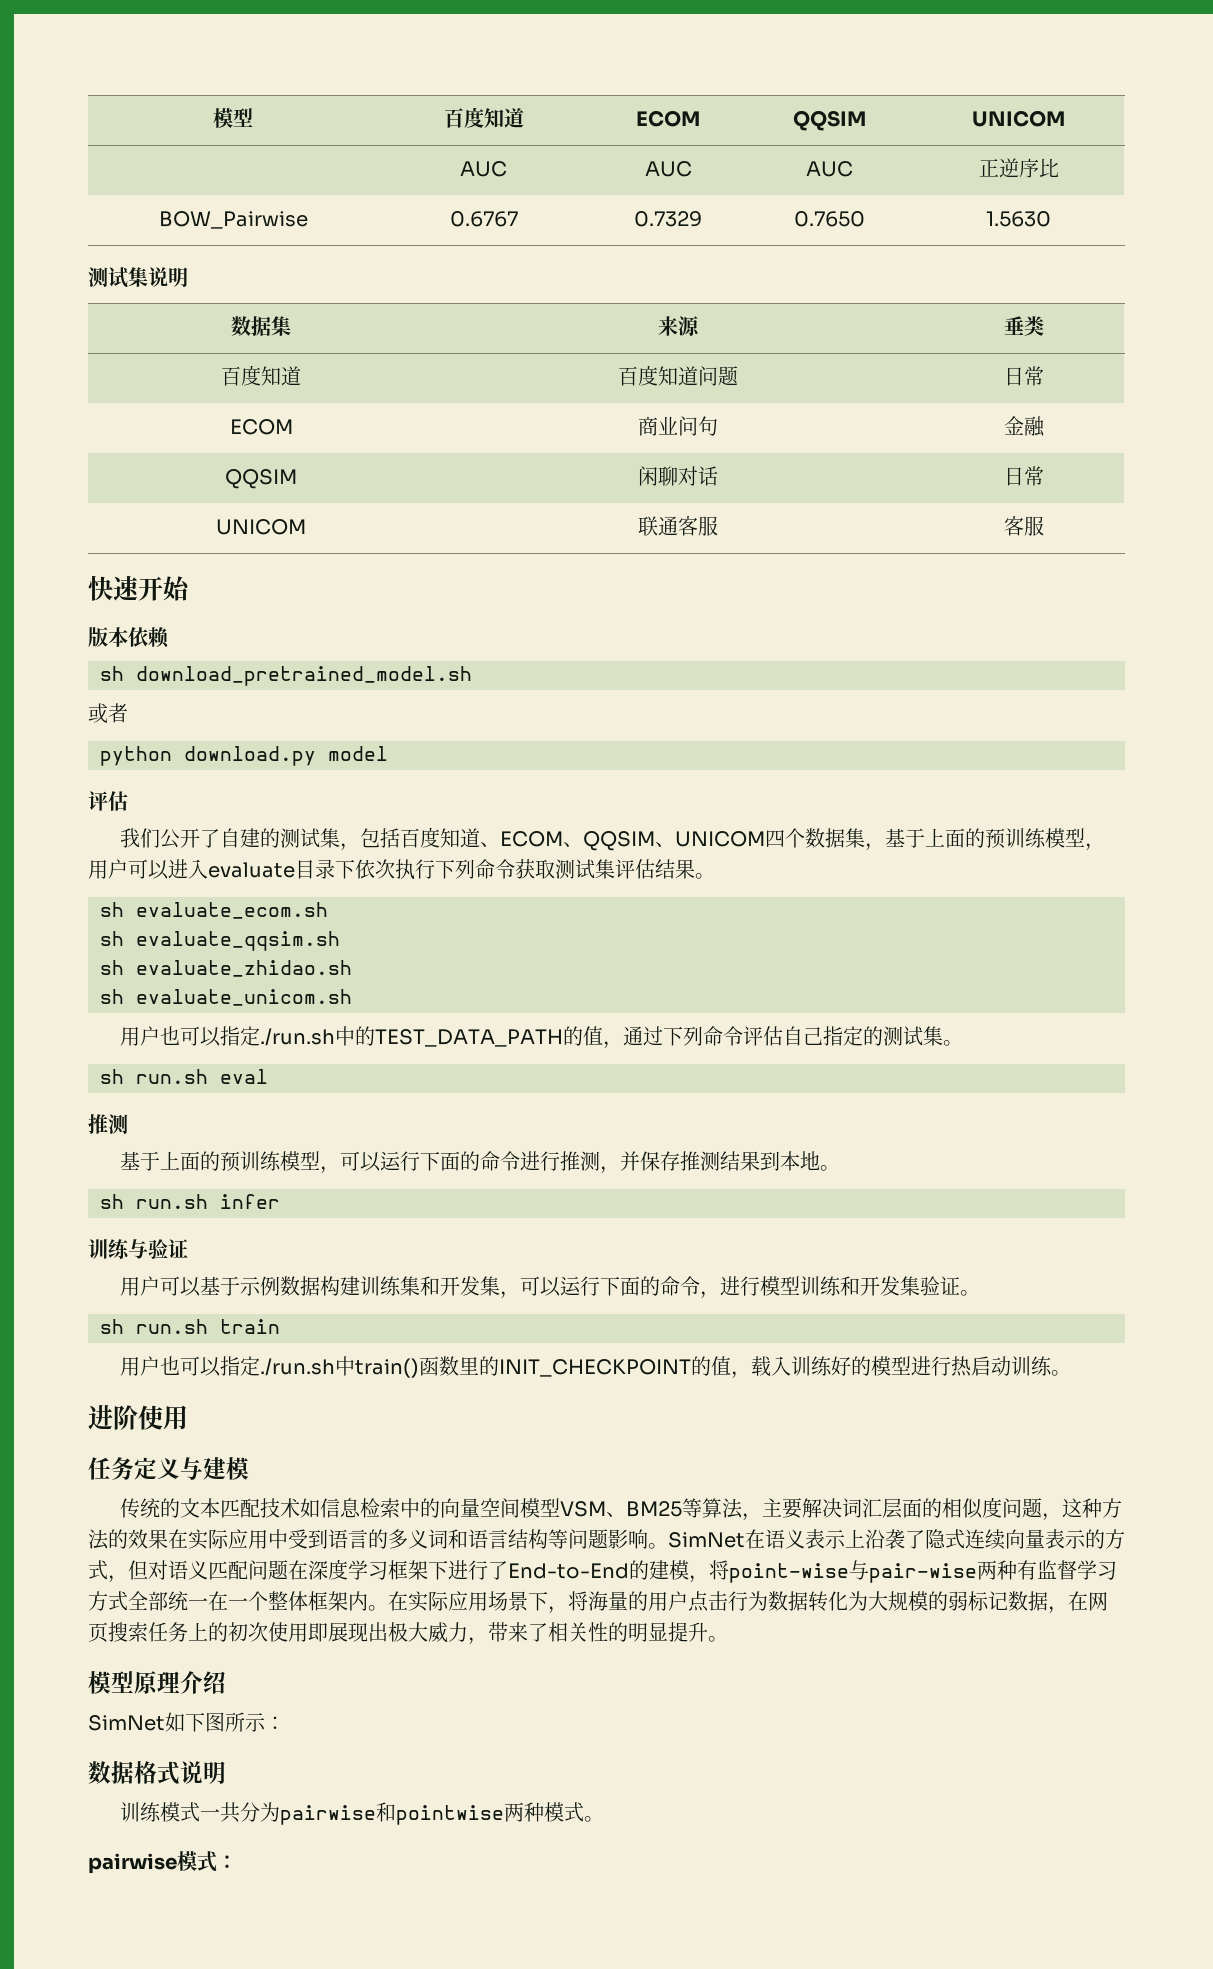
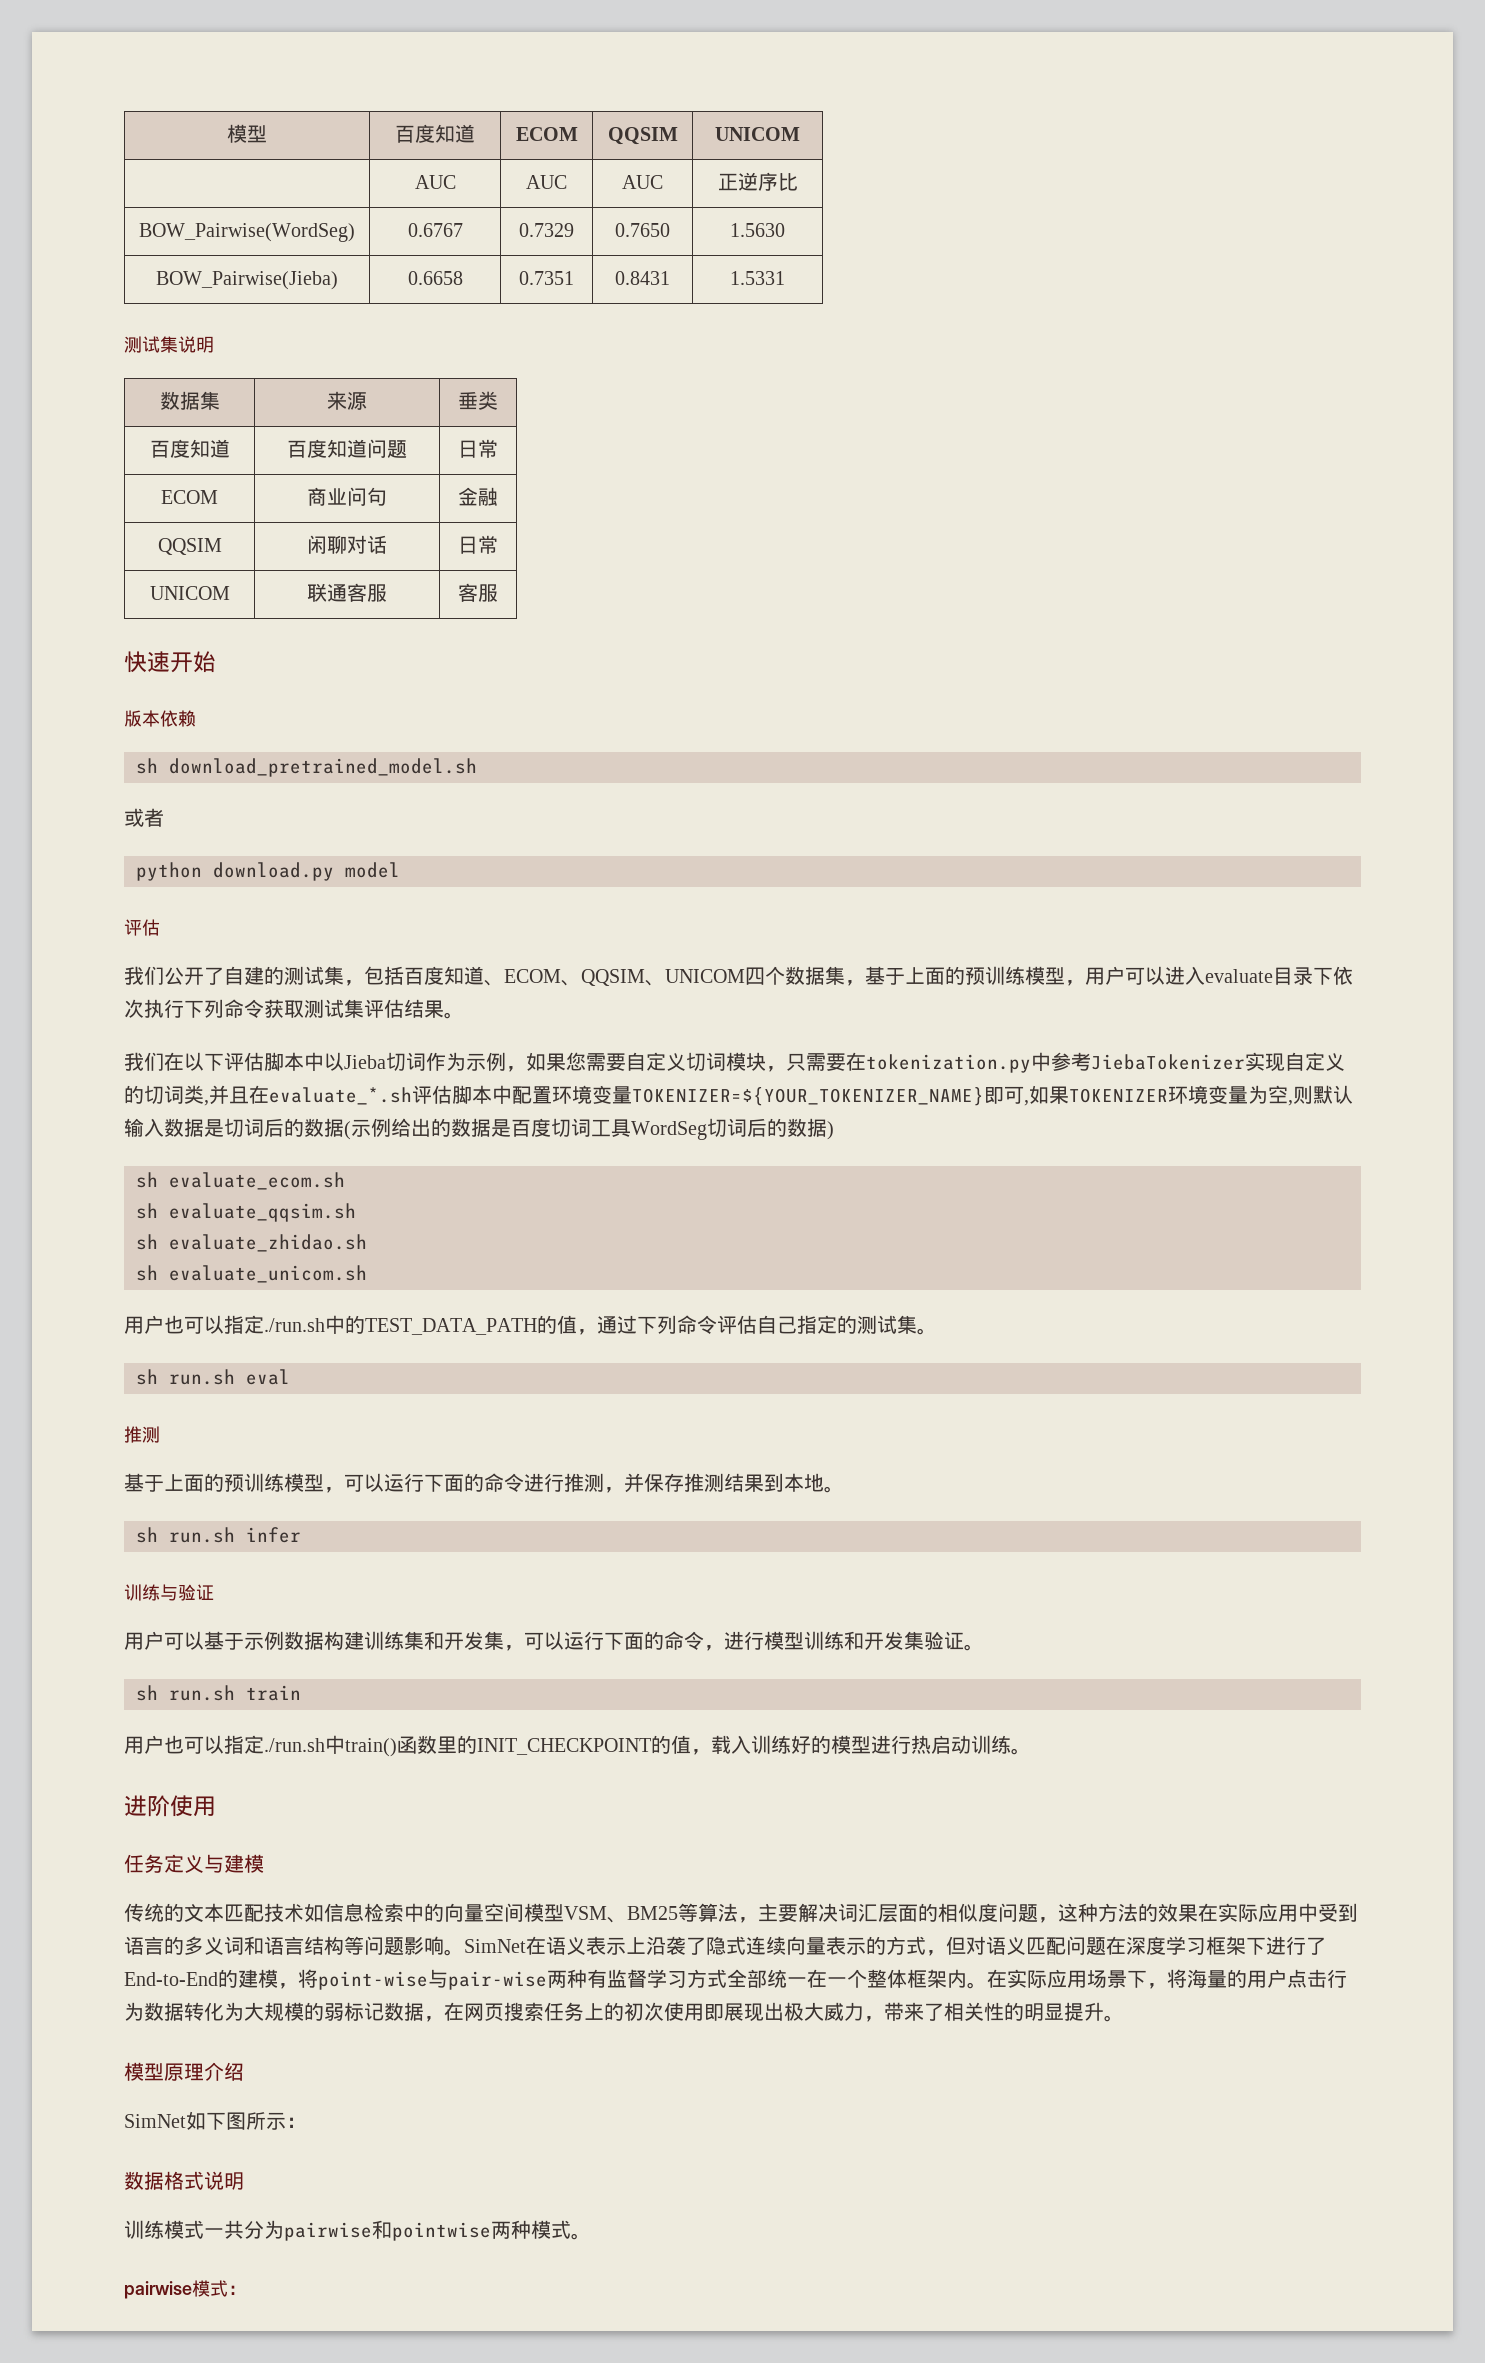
- BOW_Pairwise | 0.6767 | 0.7329 | 0.7650 | 1.5630
+ BOW_Pairwise(WordSeg) | 0.6767 | 0.7329 | 0.7650 | 1.5630
+ BOW_Pairwise(Jieba) | 0.6658 | 0.7351 | 0.8431 | 1.5331
+ 我们在以下评估脚本中以Jieba切词作为示例，如果您需要自定义切词模块，只需要在tokenization.py中参考JiebaTokenizer实现自定义的切词类,并且在evaluate_*.sh评估脚本中配置环境变量TOKENIZER=${YOUR_TOKENIZER_NAME}即可,如果TOKENIZER环境变量为空,则默认输入数据是切词后的数据(示例给出的数据是百度切词工具WordSeg切词后的数据)

